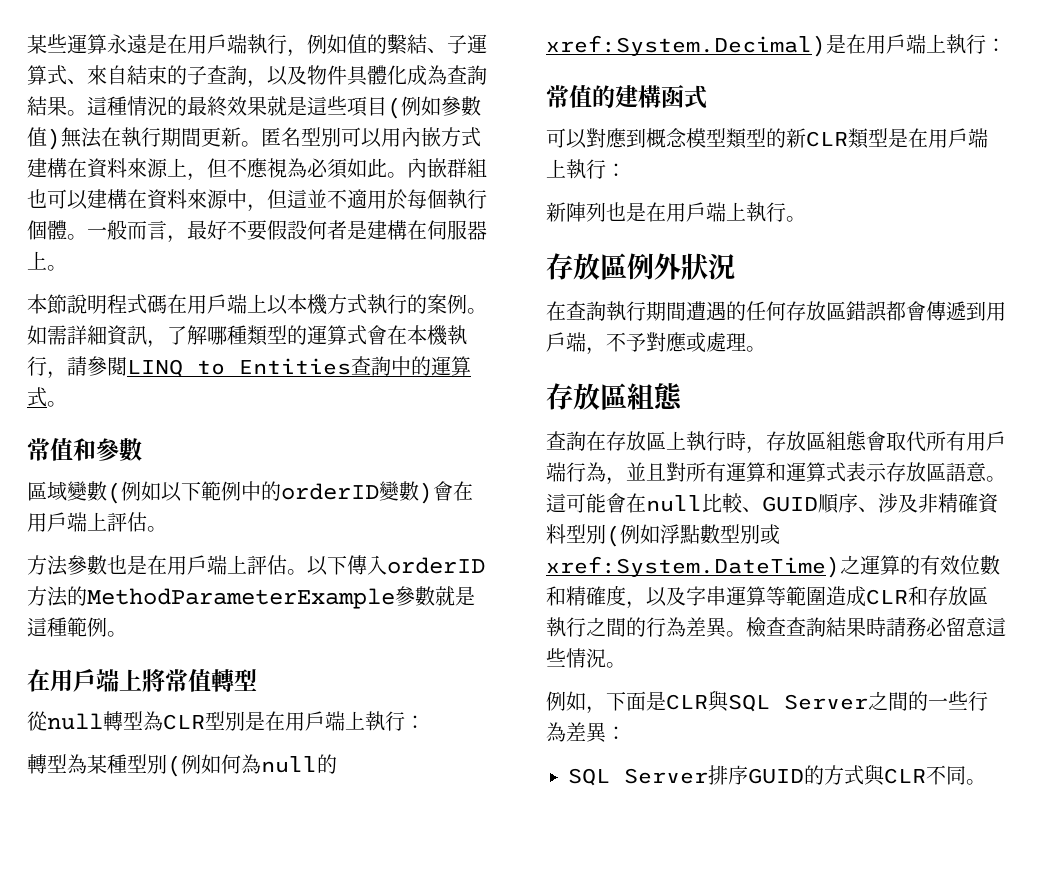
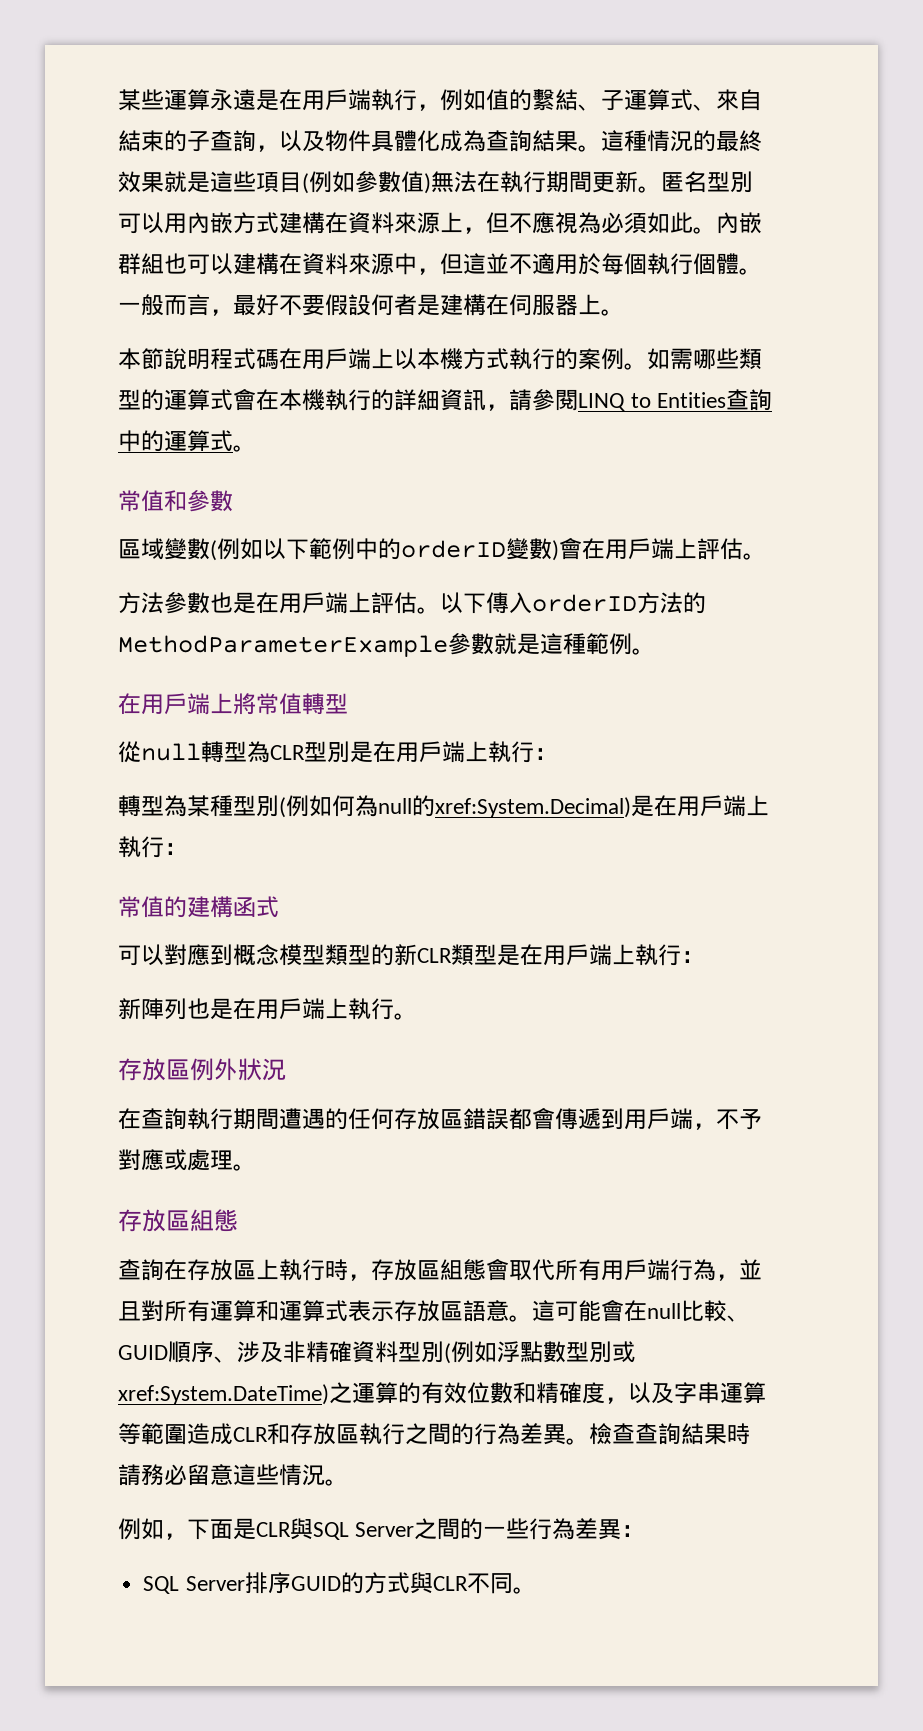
- 如需詳細資訊，了解哪種類型的運算式會在本機執行，請參閱LINQ to Entities查詢中的運算式。
+ 如需哪些類型的運算式會在本機執行的詳細資訊，請參閱LINQ to Entities查詢中的運算式。

